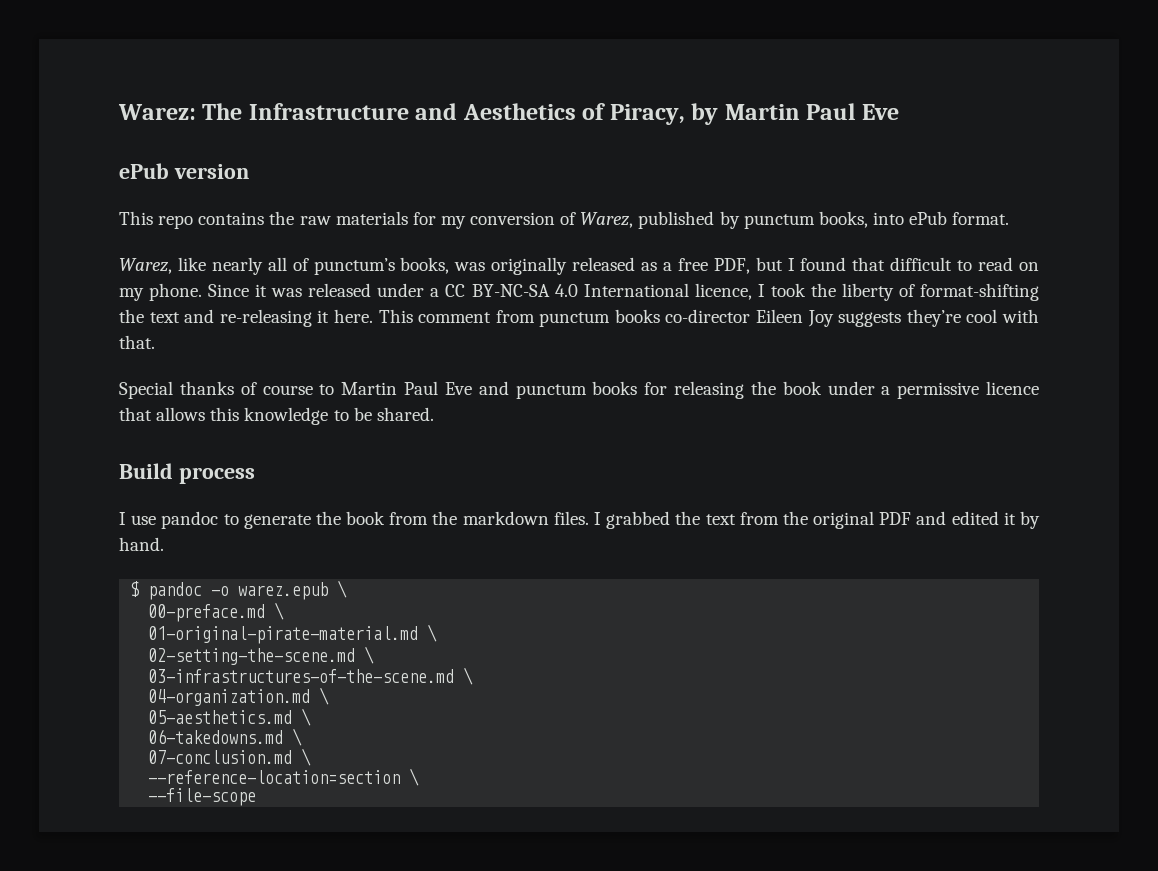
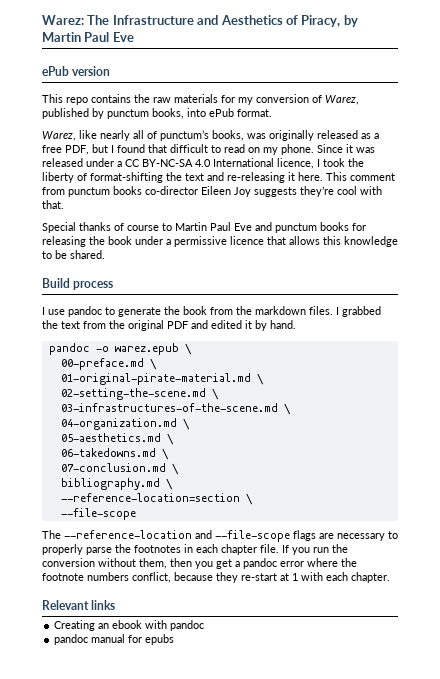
- $ pandoc -o warez.epub \
+ pandoc -o warez.epub \
+ bibliography.md \
+ The --reference-location and --file-scope flags are necessary to properly parse the footnotes in each chapter file. If you run the conversion without them, then you get a pandoc error where the footnote numbers conflict, because they re-start at 1 with each chapter.
+ Relevant links
+ Creating an ebook with pandoc
+ pandoc manual for epubs

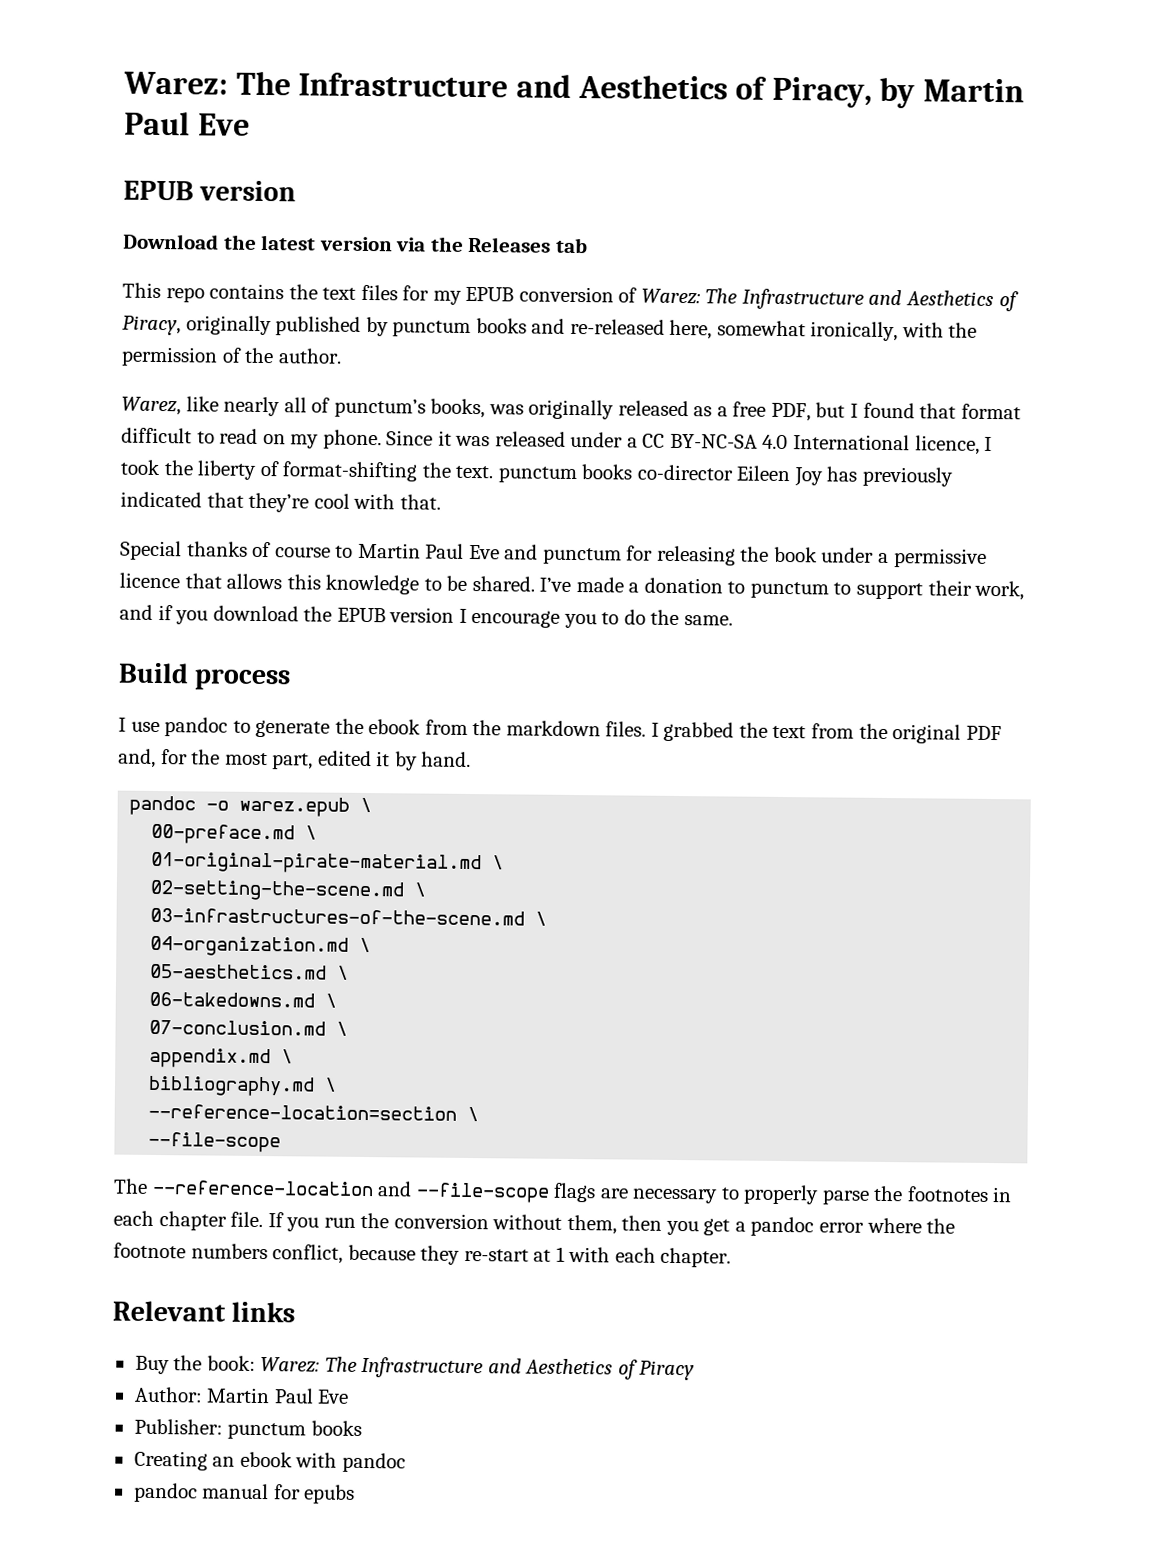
  Warez: The Infrastructure and Aesthetics of Piracy, by Martin Paul Eve
- ePub version
+ EPUB version
+ Download the latest version via the Releases tab
- This repo contains the raw materials for my conversion of Warez, published by punctum books, into ePub format.
+ This repo contains the text files for my EPUB conversion of Warez: The Infrastructure and Aesthetics of Piracy, originally published by punctum books and re-released here, somewhat ironically, with the permission of the author.
- Warez, like nearly all of punctum’s books, was originally released as a free PDF, but I found that difficult to read on my phone.
+ Warez, like nearly all of punctum’s books, was originally released as a free PDF, but I found that format difficult to read on my phone.
- Since it was released under a CC BY-NC-SA 4.0 International licence, I took the liberty of format-shifting the text and re-releasing it here. This comment from punctum books co-director Eileen Joy suggests they’re cool with that.
+ Since it was released under a CC BY-NC-SA 4.0 International licence, I took the liberty of format-shifting the text. punctum books co-director Eileen Joy has previously indicated that they’re cool with that.
- Special thanks of course to Martin Paul Eve and punctum books for releasing the book under a permissive licence that allows this knowledge to be shared.
+ Special thanks of course to Martin Paul Eve and punctum for releasing the book under a permissive licence that allows this knowledge to be shared. I’ve made a donation to punctum to support their work, and if you download the EPUB version I encourage you to do the same.
- I use pandoc to generate the book from the markdown files.
+ I use pandoc to generate the ebook from the markdown files.
- I grabbed the text from the original PDF and edited it by hand.
+ I grabbed the text from the original PDF and, for the most part, edited it by hand.
+ appendix.md \
+ Buy the book: Warez: The Infrastructure and Aesthetics of Piracy
+ Author: Martin Paul Eve
+ Publisher: punctum books

